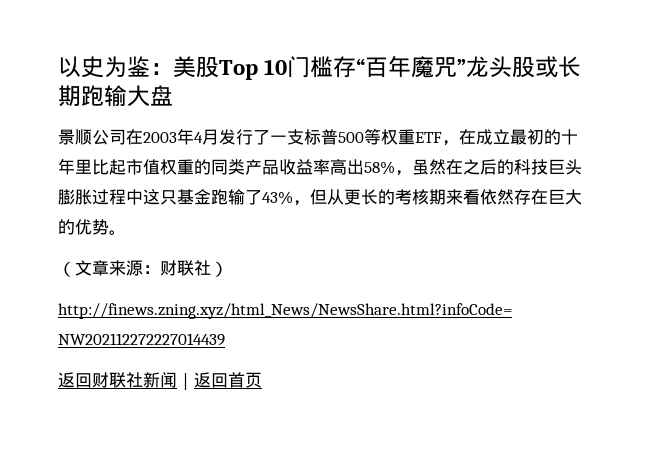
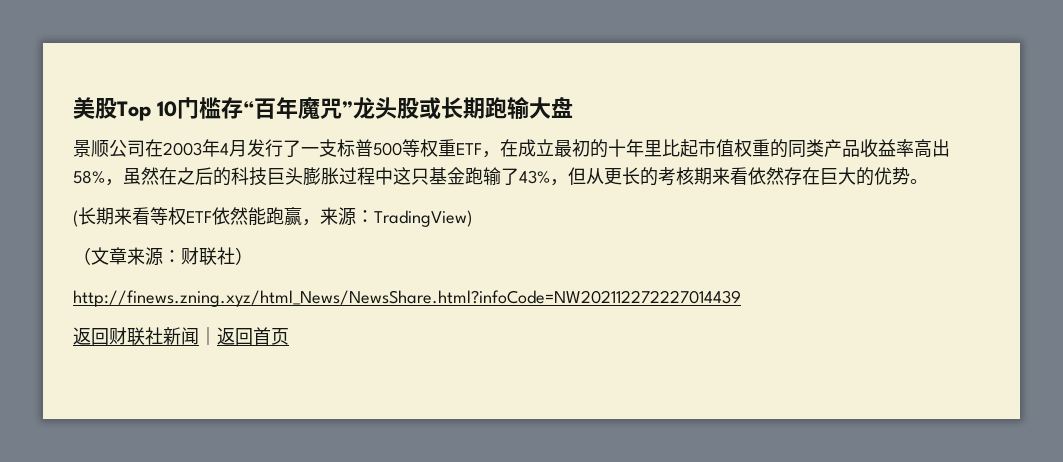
- 以史为鉴：美股Top 10门槛存“百年魔咒”龙头股或长期跑输大盘
+ 美股Top 10门槛存“百年魔咒”龙头股或长期跑输大盘
+ (长期来看等权ETF依然能跑赢，来源：TradingView)

